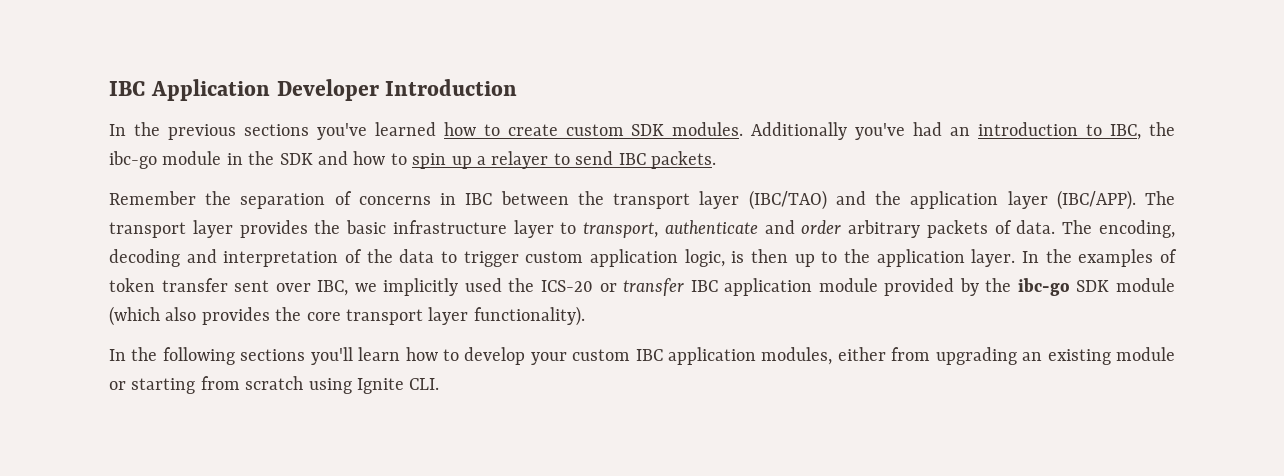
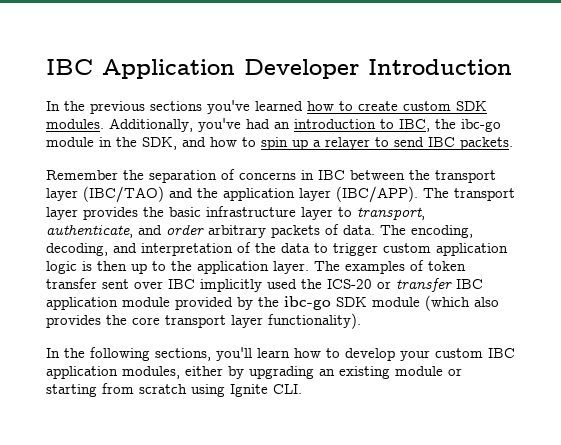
- Additionally you've had an introduction to IBC, the ibc-go module in the SDK and how to spin up a relayer to send IBC packets.
+ Additionally, you've had an introduction to IBC, the ibc-go module in the SDK, and how to spin up a relayer to send IBC packets.
- The transport layer provides the basic infrastructure layer to transport, authenticate and order arbitrary packets of data.
+ The transport layer provides the basic infrastructure layer to transport, authenticate, and order arbitrary packets of data.
- The encoding, decoding and interpretation of the data to trigger custom application logic, is then up to the application layer.
+ The encoding, decoding, and interpretation of the data to trigger custom application logic is then up to the application layer.
- In the examples of token transfer sent over IBC, we implicitly used the ICS-20 or transfer IBC application module provided by the ibc-go SDK module (which also provides the core transport layer functionality).
+ The examples of token transfer sent over IBC implicitly used the ICS-20 or transfer IBC application module provided by the ibc-go SDK module (which also provides the core transport layer functionality).
- In the following sections you'll learn how to develop your custom IBC application modules, either from upgrading an existing module or starting from scratch using Ignite CLI.
+ In the following sections, you'll learn how to develop your custom IBC application modules, either by upgrading an existing module or starting from scratch using Ignite CLI.

